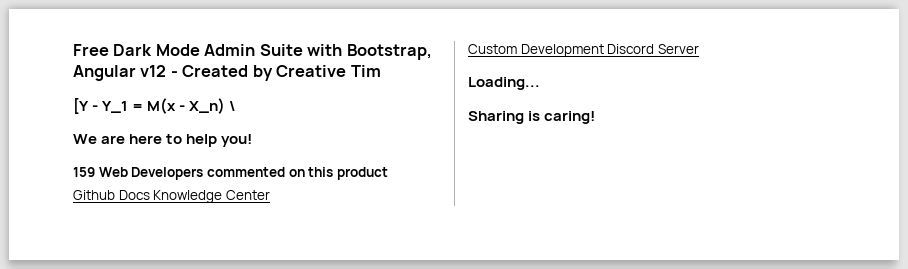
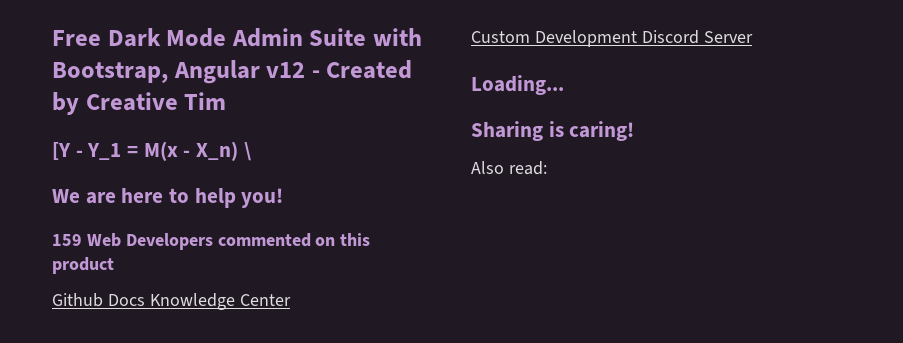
+ Also read:

